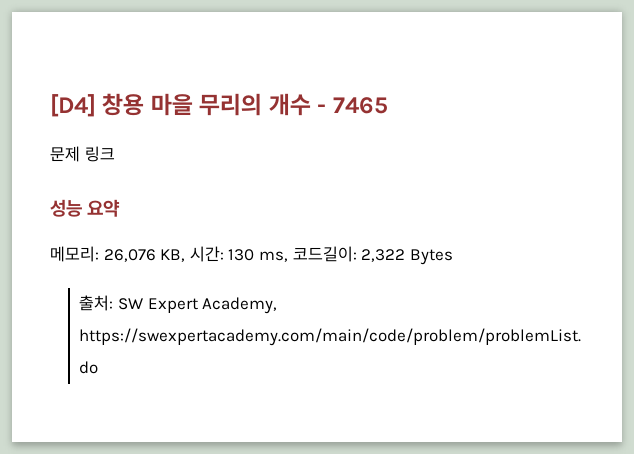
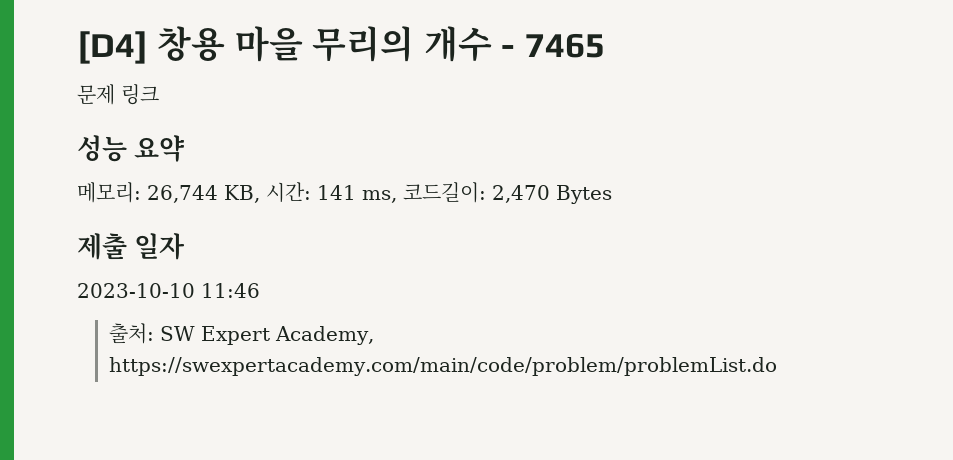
- 메모리: 26,076 KB, 시간: 130 ms, 코드길이: 2,322 Bytes
+ 메모리: 26,744 KB, 시간: 141 ms, 코드길이: 2,470 Bytes
+ 제출 일자
+ 2023-10-10 11:46

